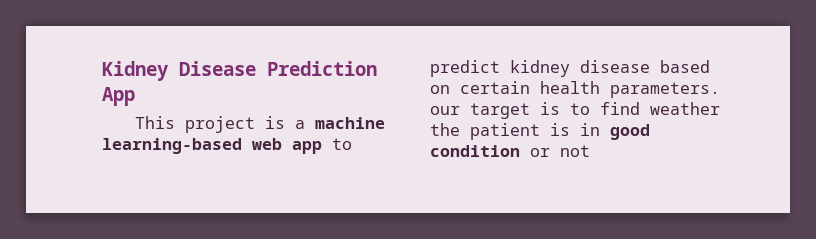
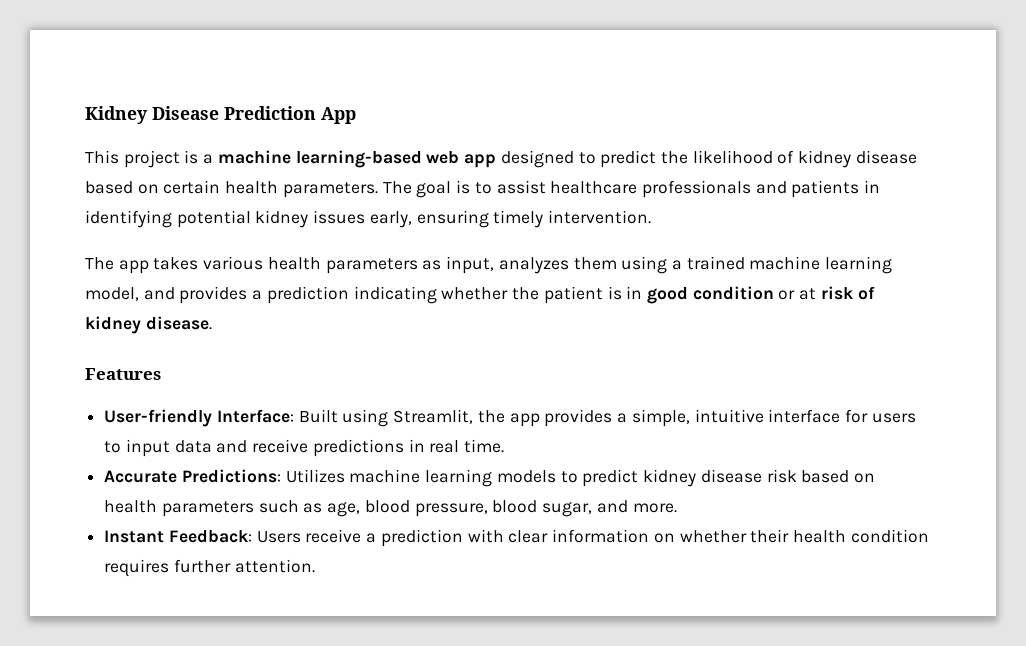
- This project is a machine learning-based web app to predict kidney disease based on certain health parameters. our target is to find weather the patient is in good condition or not
+ This project is a machine learning-based web app designed to predict the likelihood of kidney disease based on certain health parameters. The goal is to assist healthcare professionals and patients in identifying potential kidney issues early, ensuring timely intervention.
+ The app takes various health parameters as input, analyzes them using a trained machine learning model, and provides a prediction indicating whether the patient is in good condition or at risk of kidney disease.
+ Features
+ User-friendly Interface: Built using Streamlit, the app provides a simple, intuitive interface for users to input data and receive predictions in real time.
+ Accurate Predictions: Utilizes machine learning models to predict kidney disease risk based on health parameters such as age, blood pressure, blood sugar, and more.
+ Instant Feedback: Users receive a prediction with clear information on whether their health condition requires further attention.

